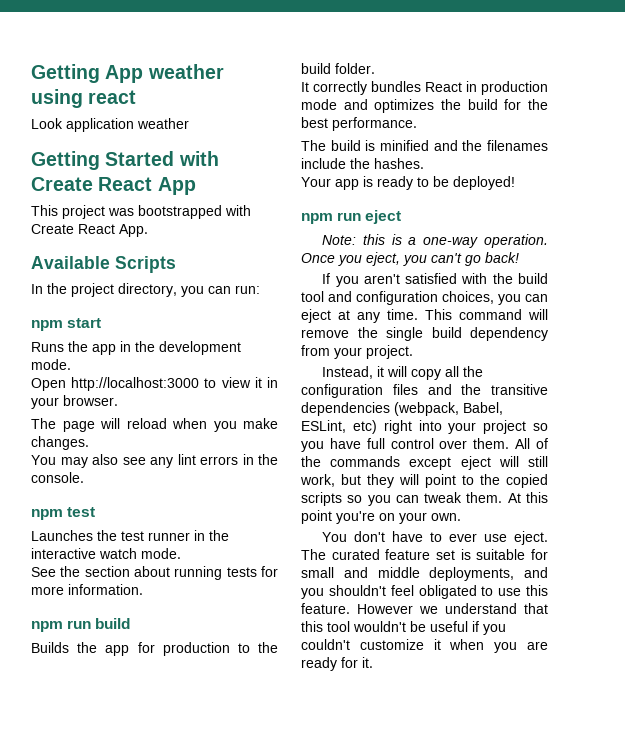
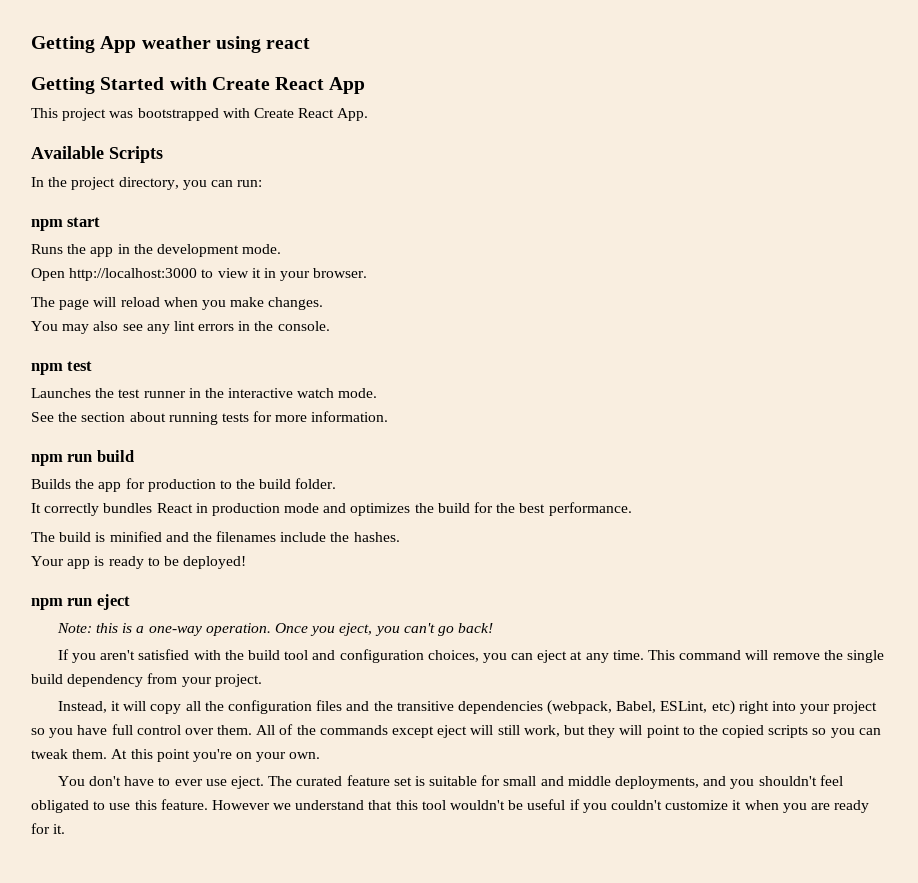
- Look application weather

